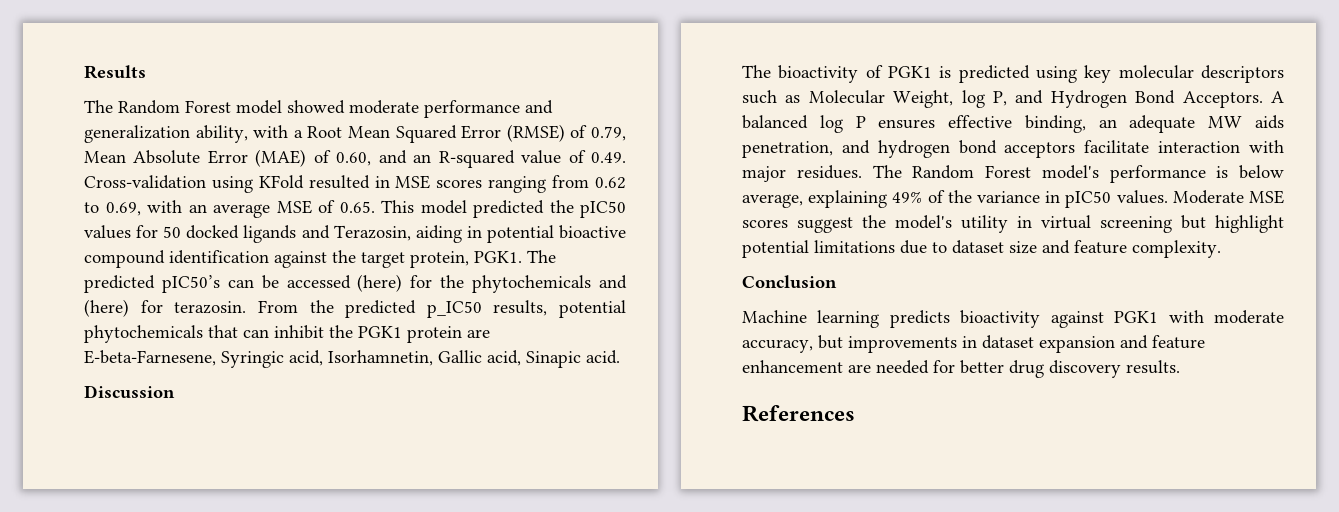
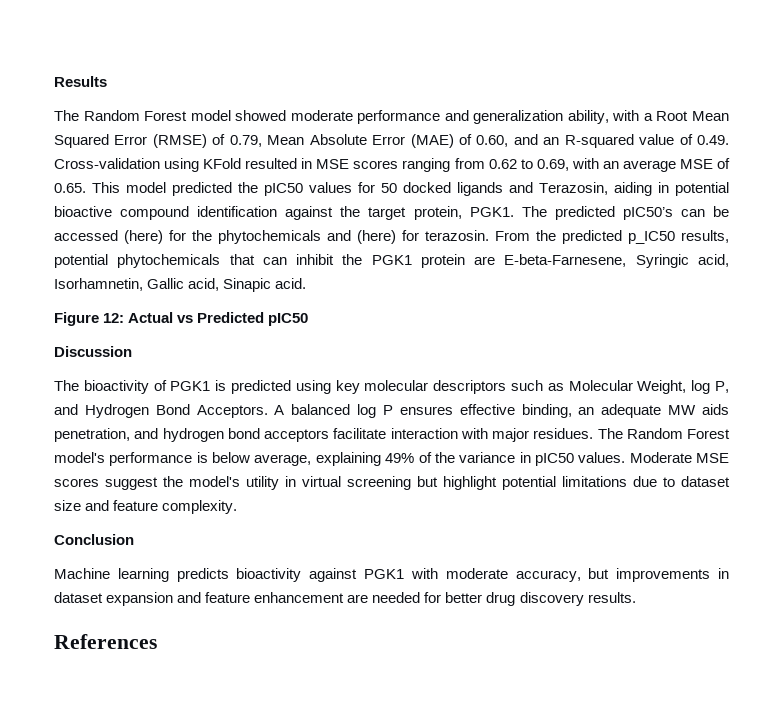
+ Figure 12: Actual vs Predicted pIC50

